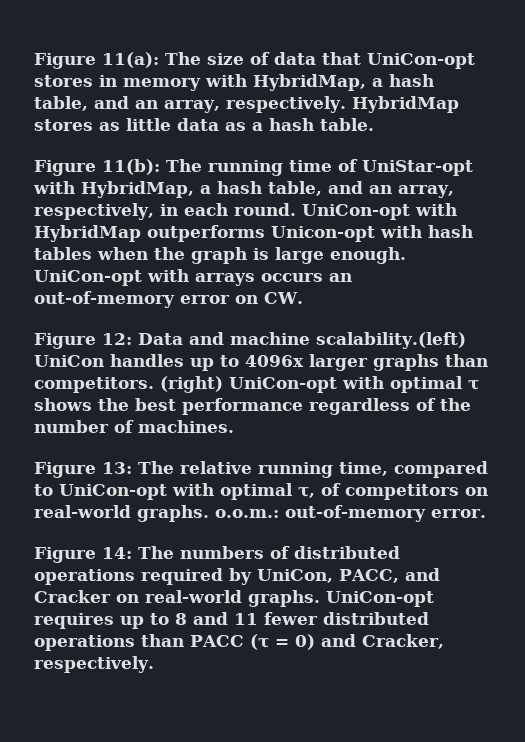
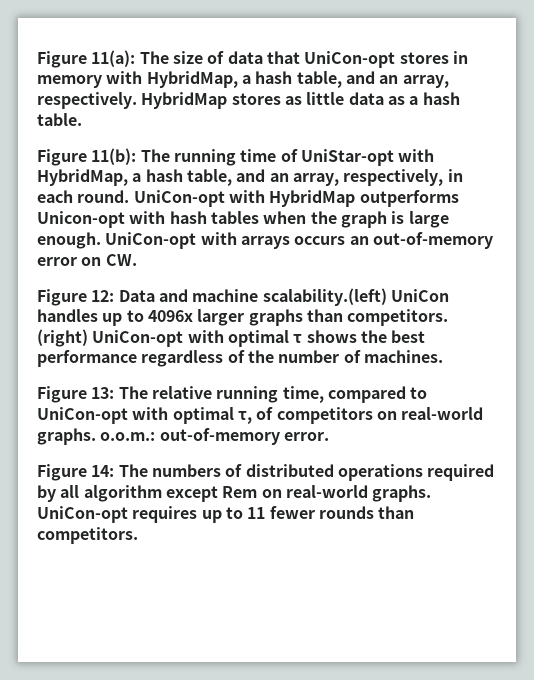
- Figure 14: The numbers of distributed operations required by UniCon, PACC, and Cracker on real-world graphs.
+ Figure 14: The numbers of distributed operations required by all algorithm except Rem on real-world graphs.
- UniCon-opt requires up to 8 and 11 fewer distributed operations than PACC (τ = 0) and Cracker, respectively.
+ UniCon-opt requires up to 11 fewer rounds than competitors.

